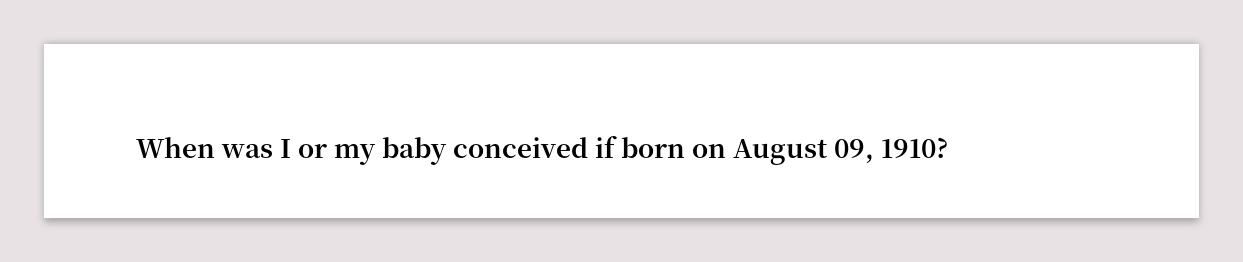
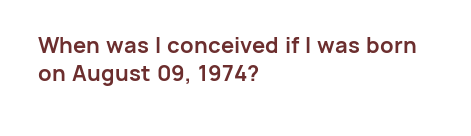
- When was I or my baby conceived if born on August 09, 1910?
+ When was I conceived if I was born on August 09, 1974?

